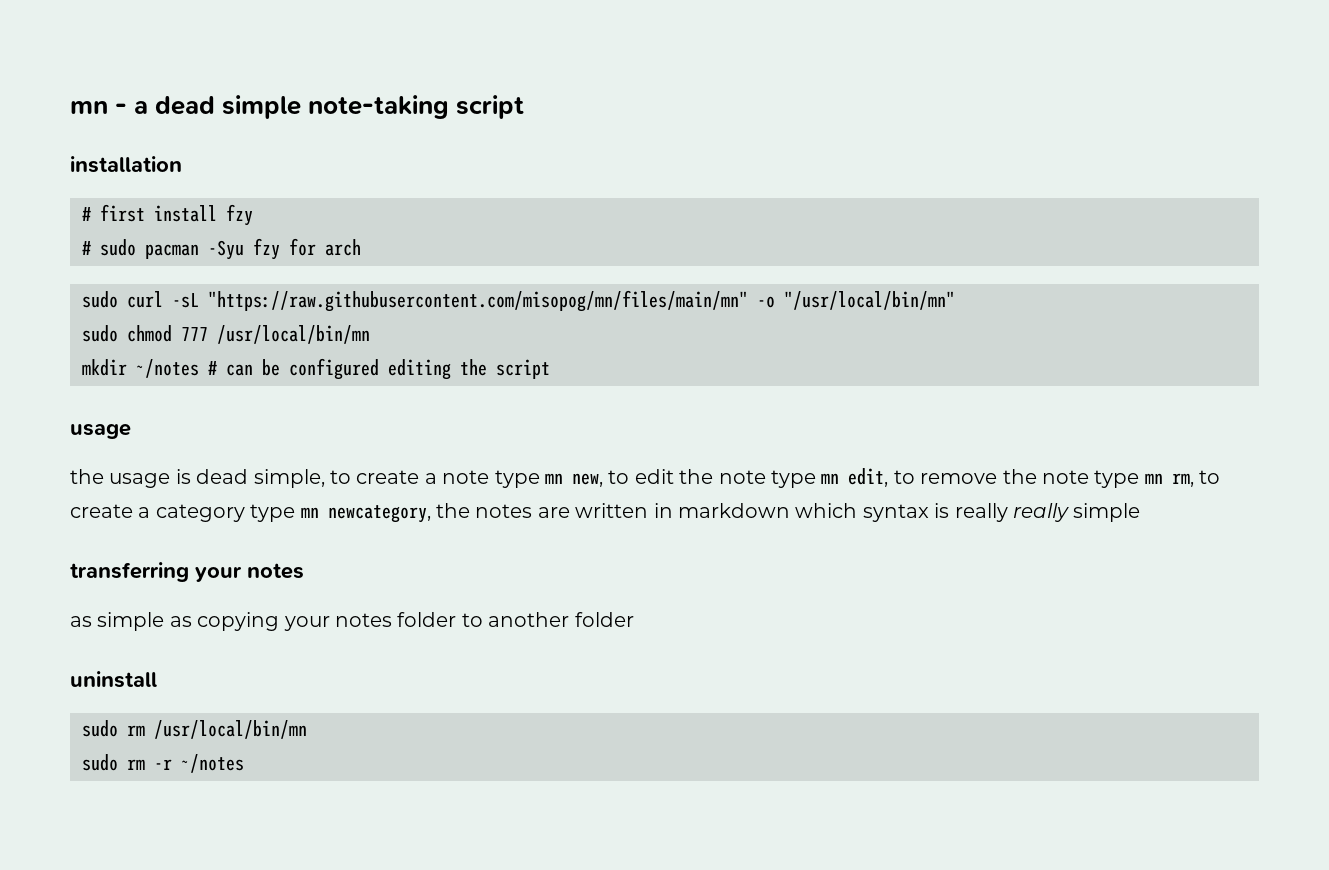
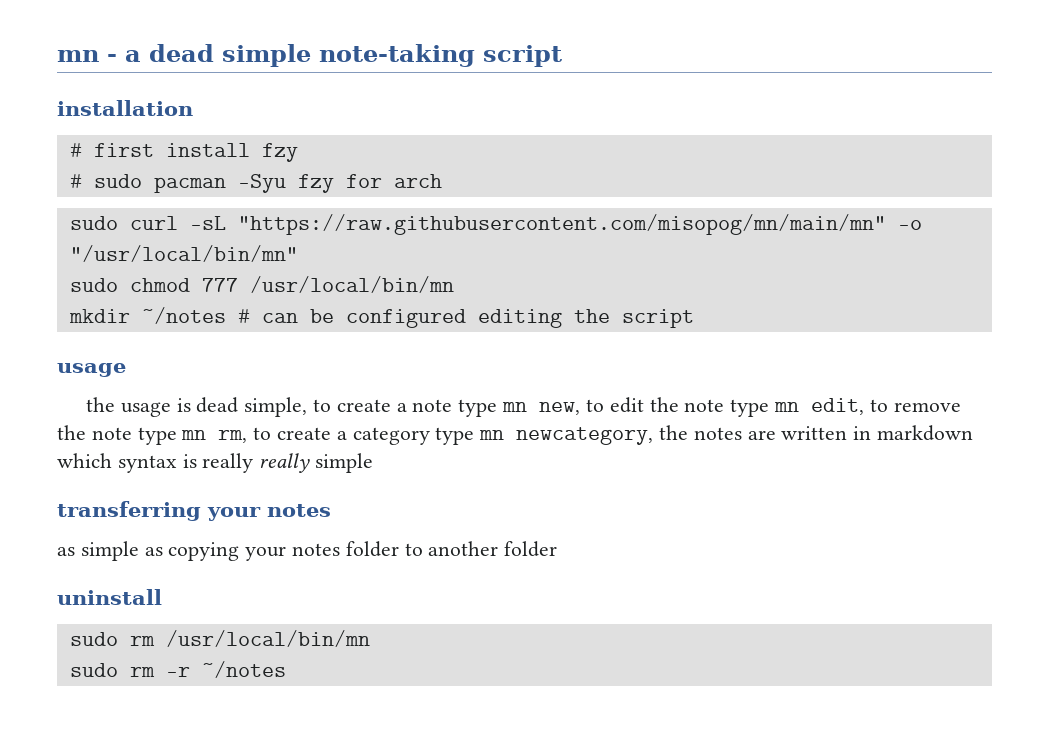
- sudo curl -sL "https://raw.githubusercontent.com/misopog/mn/files/main/mn" -o "/usr/local/bin/mn"
+ sudo curl -sL "https://raw.githubusercontent.com/misopog/mn/main/mn" -o "/usr/local/bin/mn"

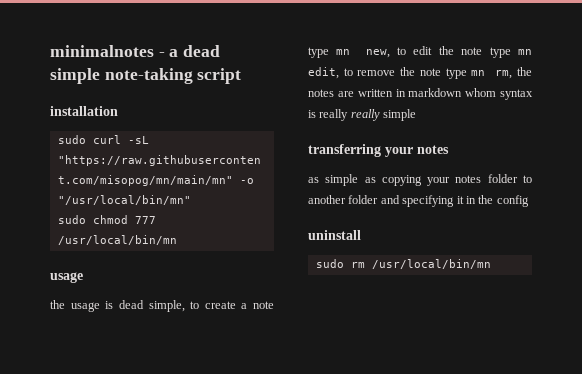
- mn - a dead simple note-taking script
+ minimalnotes - a dead simple note-taking script
- # first install fzy
- # sudo pacman -Syu fzy for arch
- mkdir ~/notes # can be configured editing the script
- the usage is dead simple, to create a note type mn new, to edit the note type mn edit, to remove the note type mn rm, to create a category type mn newcategory, the notes are written in markdown which syntax is really really simple
+ the usage is dead simple, to create a note type mn new, to edit the note type mn edit, to remove the note type mn rm, the notes are written in markdown whom syntax is really really simple
- as simple as copying your notes folder to another folder
+ as simple as copying your notes folder to another folder and specifying it in the config
- sudo rm -r ~/notes

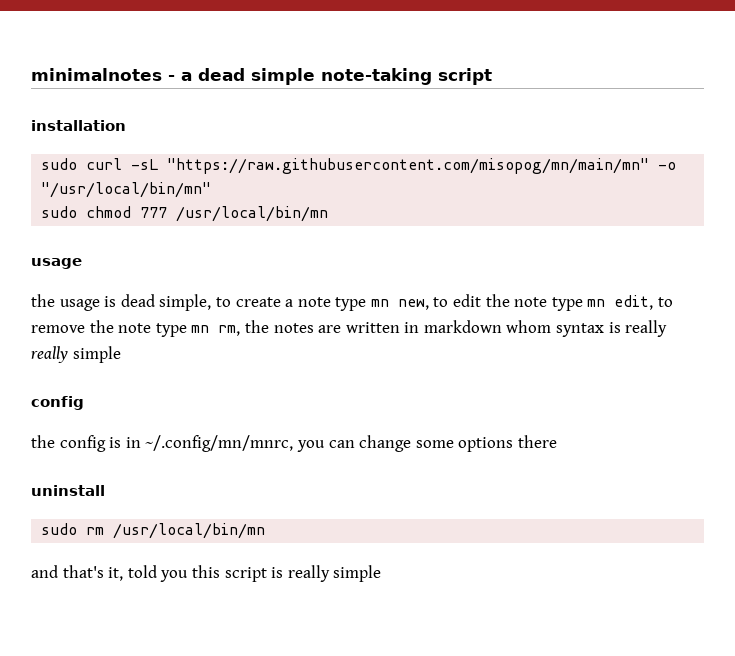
  the usage is dead simple, to create a note type mn new, to edit the note type mn edit, to remove the note type mn rm, the notes are written in markdown whom syntax is really really simple
- transferring your notes
- as simple as copying your notes folder to another folder and specifying it in the config
+ config
+ the config is in ~/.config/mn/mnrc, you can change some options there
  uninstall
  sudo rm /usr/local/bin/mn
+ and that's it, told you this script is really simple

